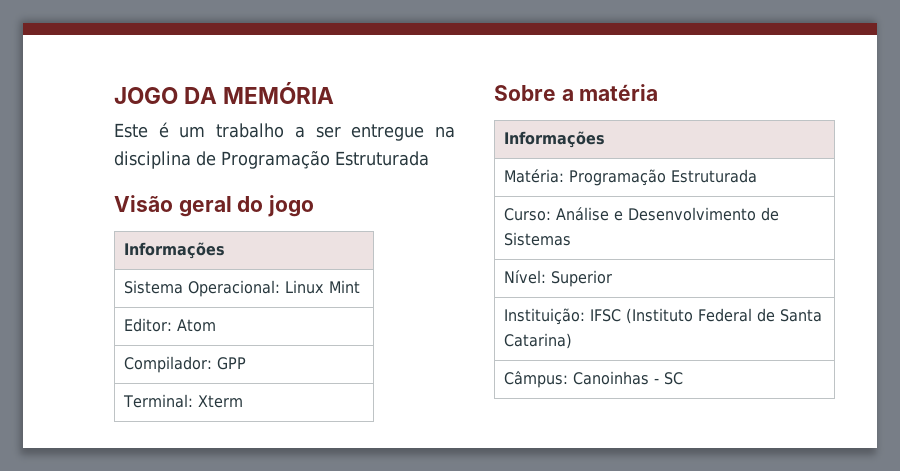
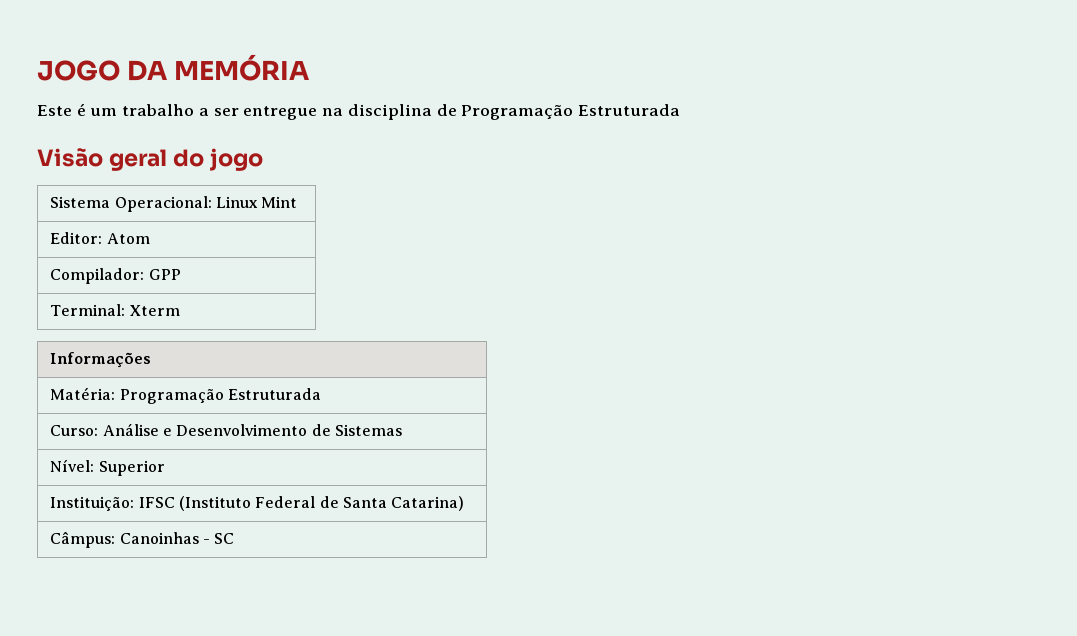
  Visão geral do jogo
- Informações
- Sobre a matéria

